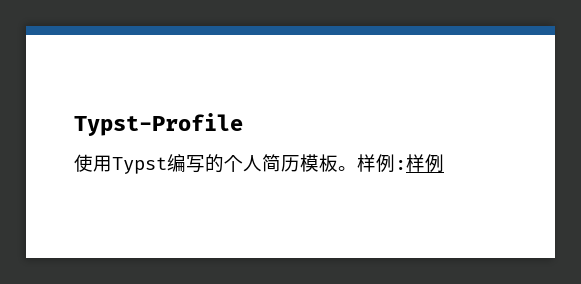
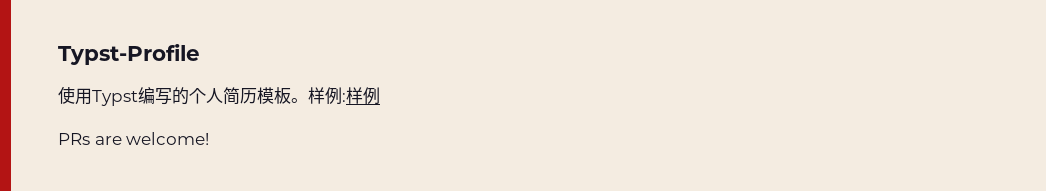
+ PRs are welcome!

